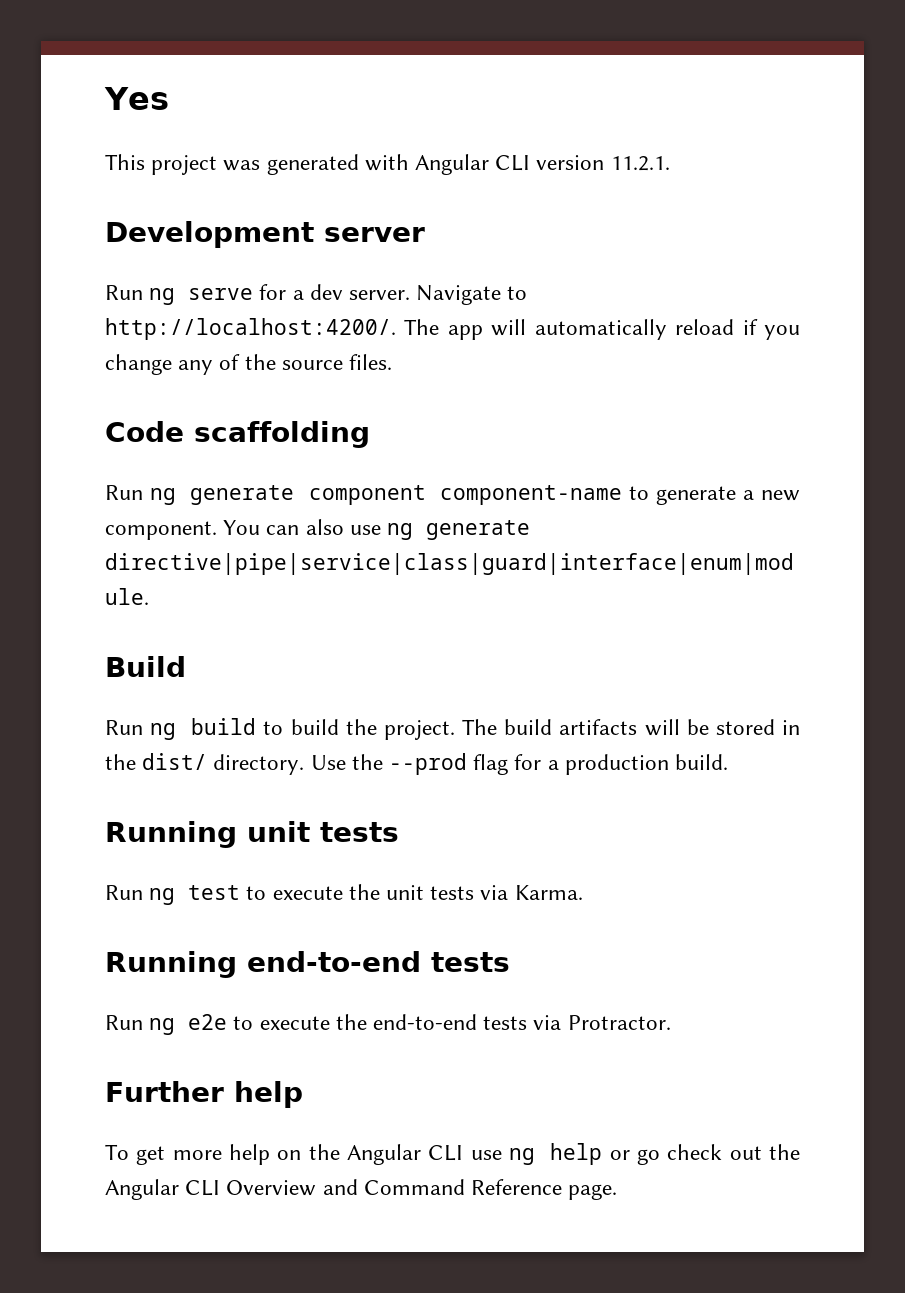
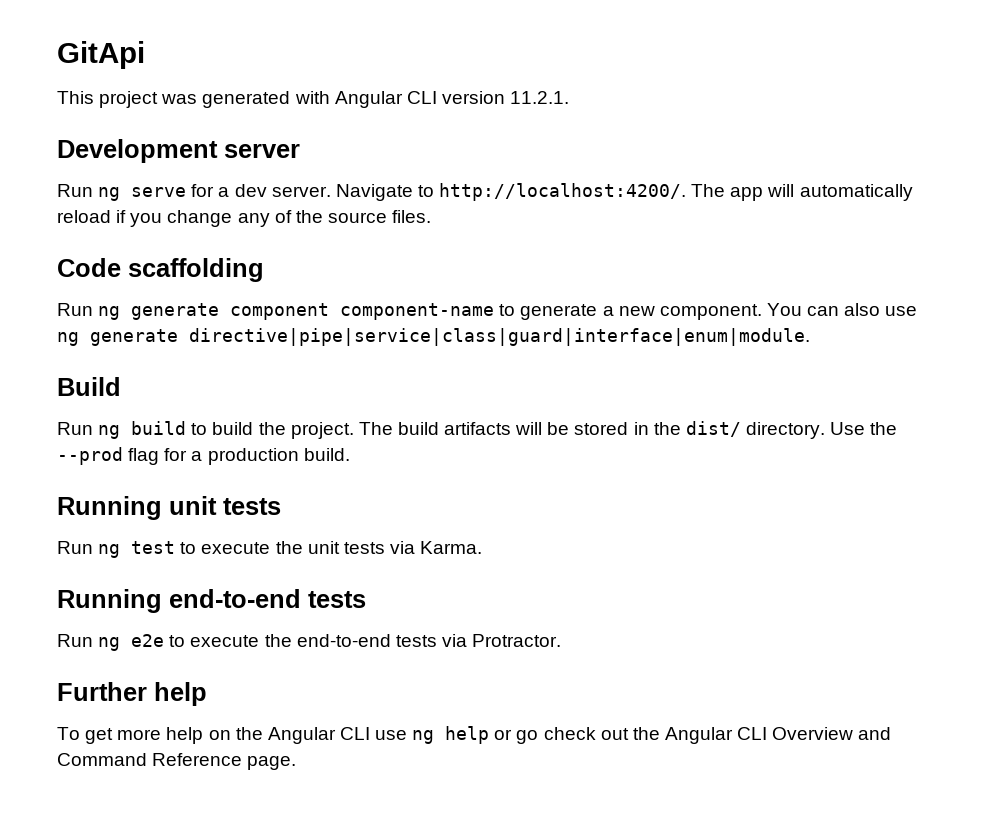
- Yes
+ GitApi

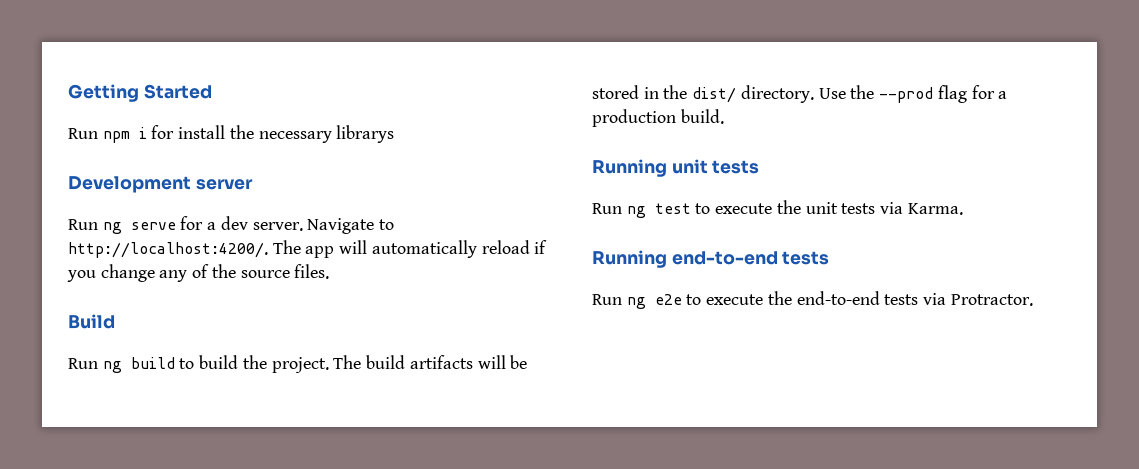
- GitApi
- This project was generated with Angular CLI version 11.2.1.
+ Getting Started
+ Run npm i for install the necessary librarys
- Code scaffolding
- Run ng generate component component-name to generate a new component. You can also use ng generate directive|pipe|service|class|guard|interface|enum|module.
- Further help
- To get more help on the Angular CLI use ng help or go check out the Angular CLI Overview and Command Reference page.

